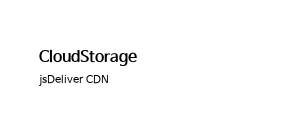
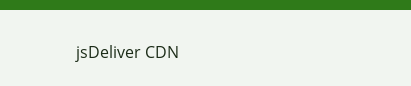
- CloudStorage

